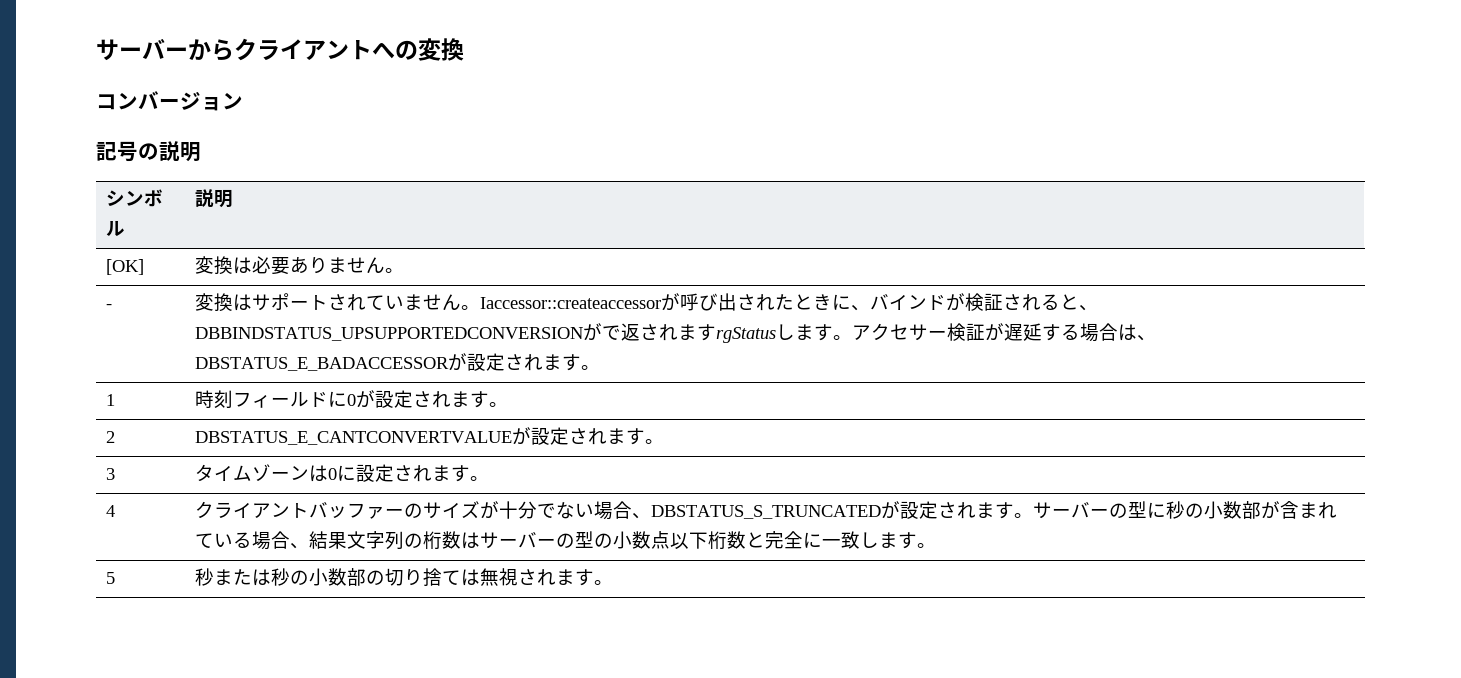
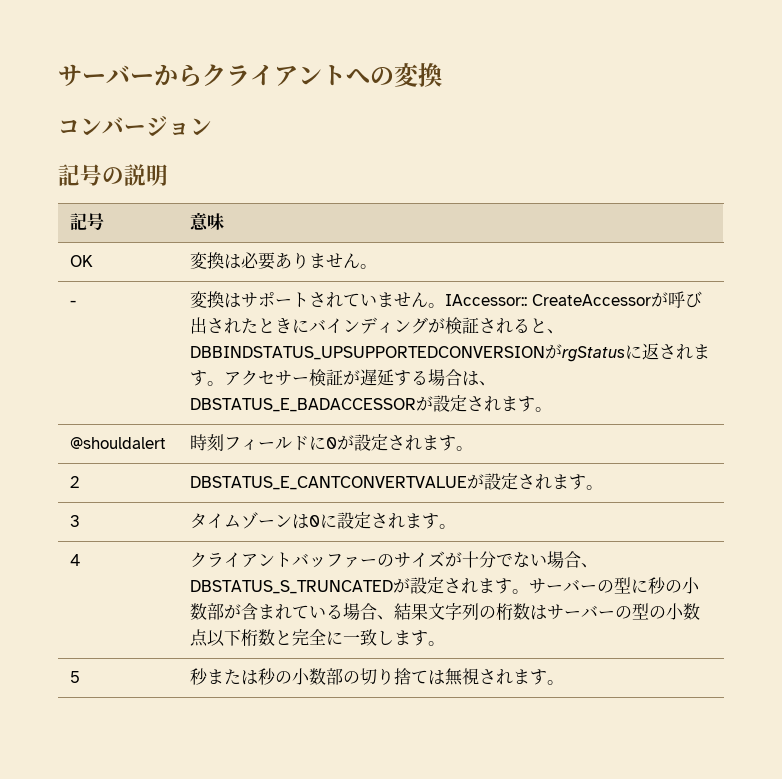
- シンボル | 説明
- [OK] | 変換は必要ありません。
+ 記号 | 意味
+ OK | 変換は必要ありません。
- Iaccessor::createaccessorが呼び出されたときに、バインドが検証されると、DBBINDSTATUS_UPSUPPORTEDCONVERSIONがで返されますrgStatusします。
+ IAccessor:: CreateAccessorが呼び出されたときにバインディングが検証されると、DBBINDSTATUS_UPSUPPORTEDCONVERSIONがrgStatusに返されます。
- 1 | 時刻フィールドに0が設定されます。
+ @shouldalert | 時刻フィールドに0が設定されます。

